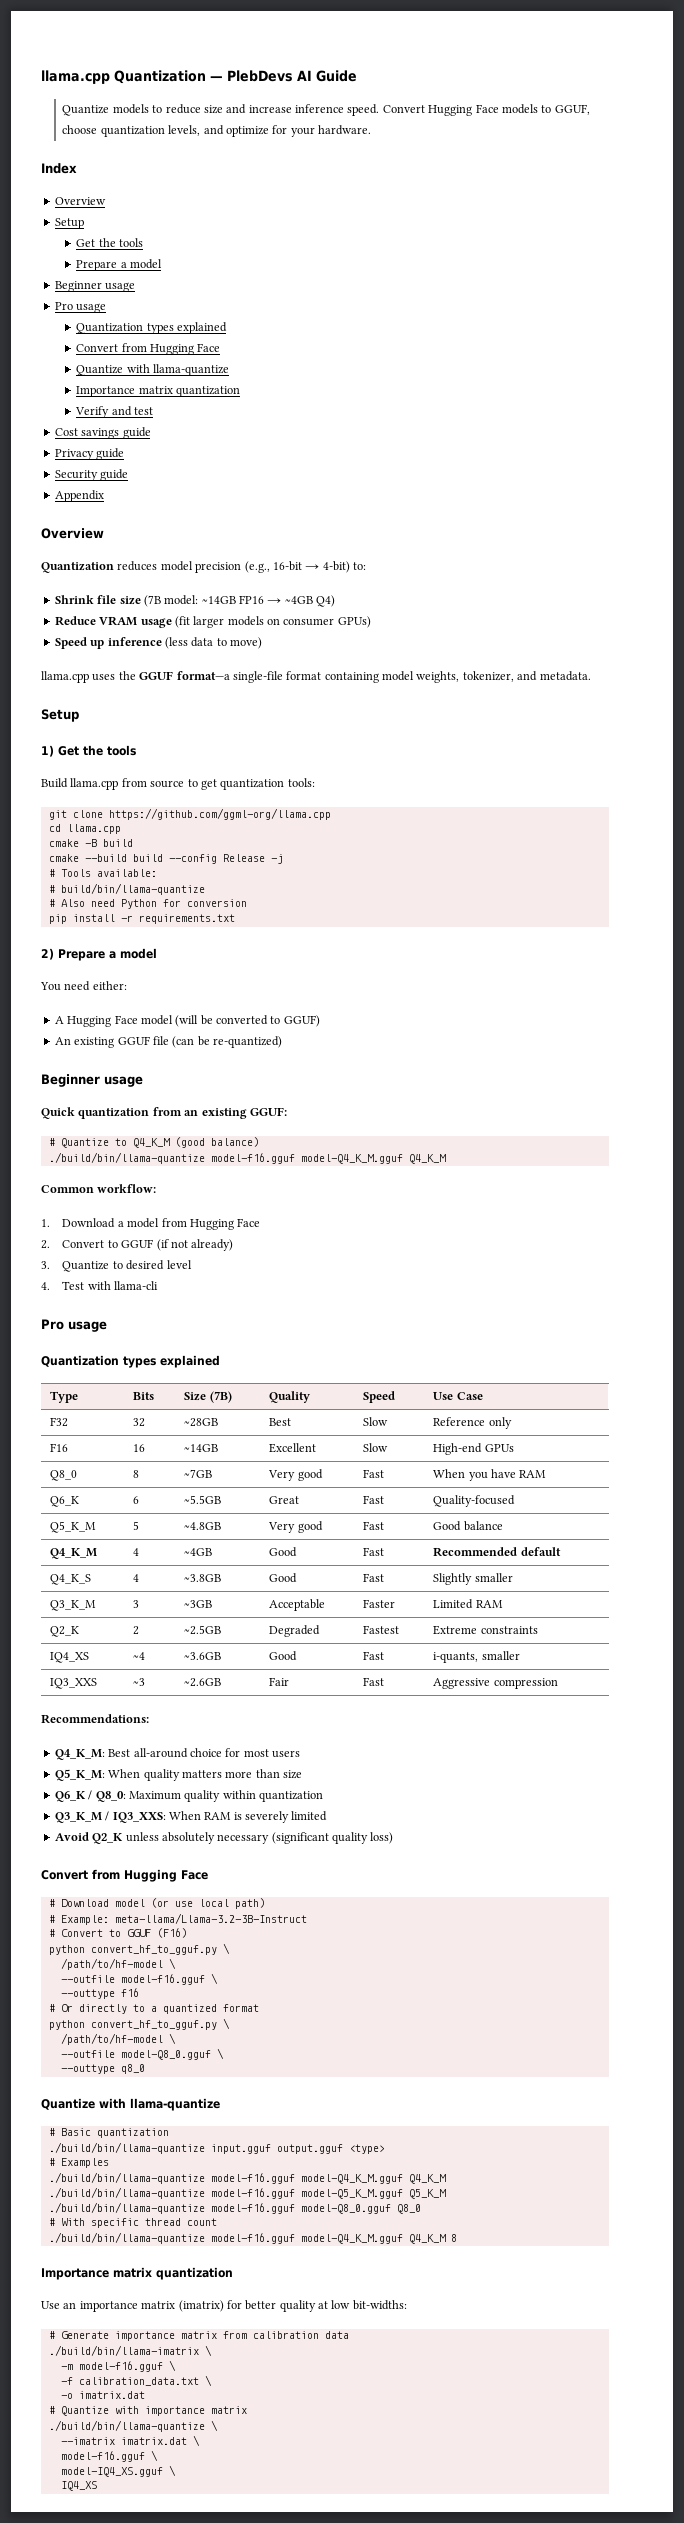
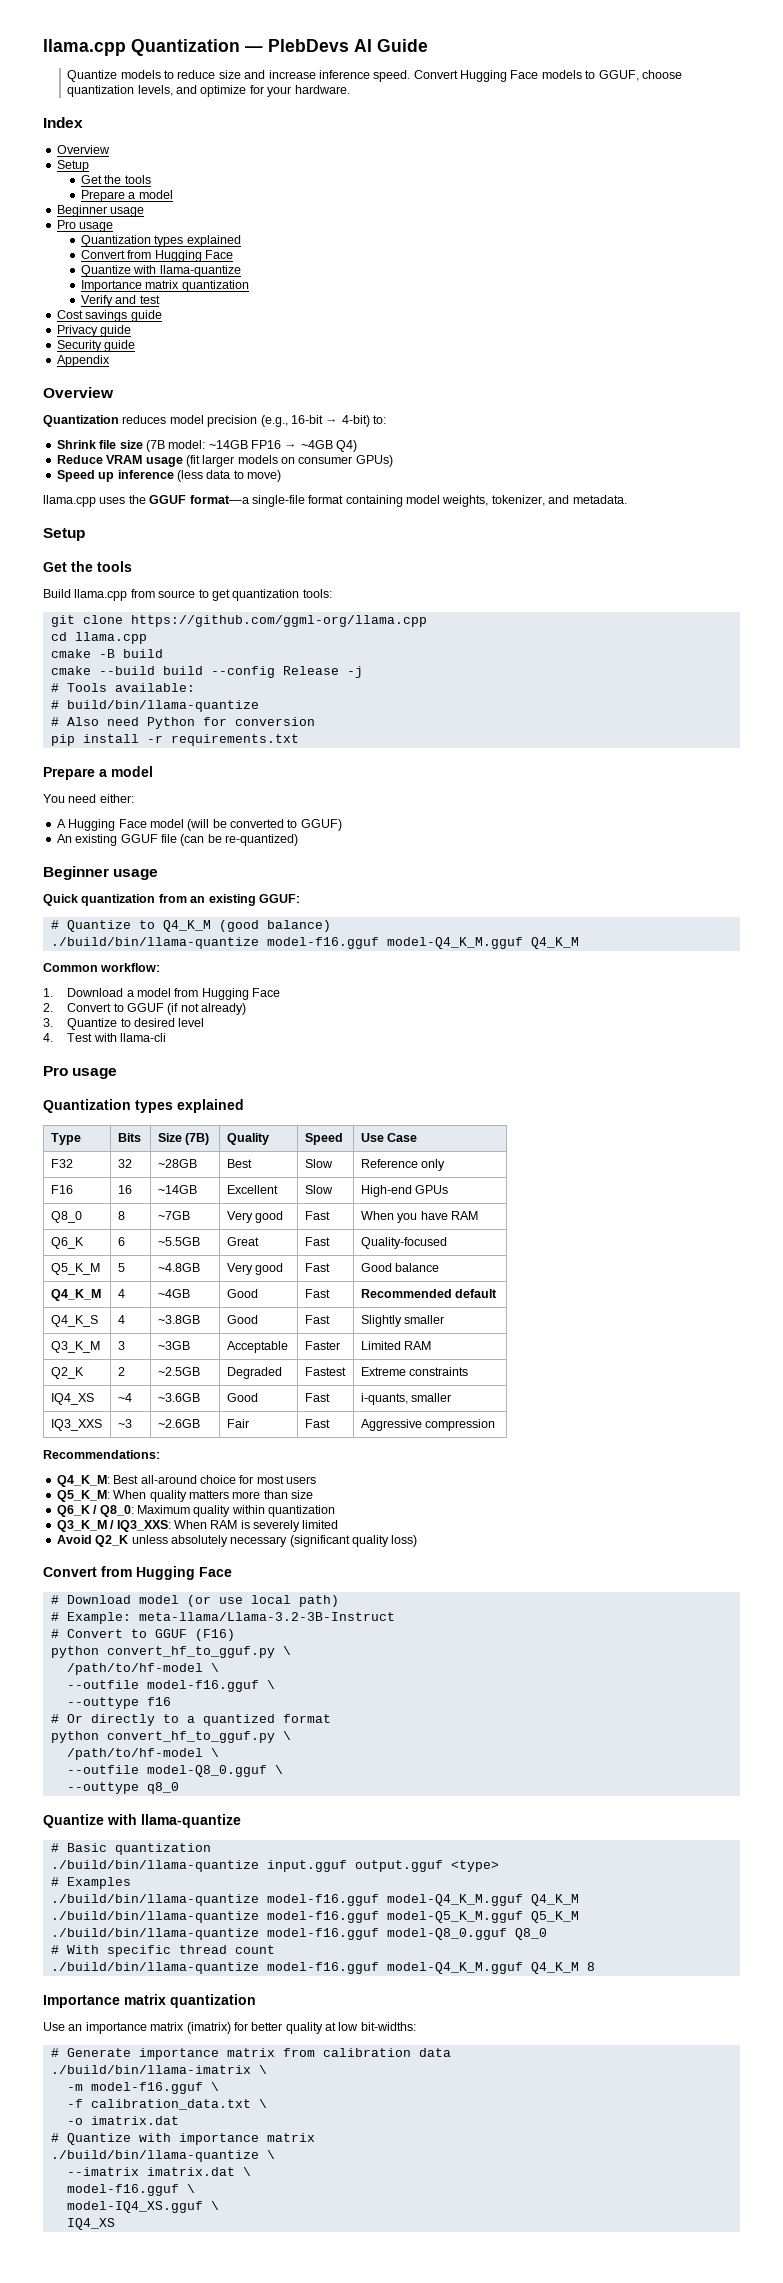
  llama.cpp uses the GGUF format—a single-file format containing model weights, tokenizer, and metadata.
  Setup
- 1) Get the tools
+ Get the tools
  pip install -r requirements.txt
- 2) Prepare a model
+ Prepare a model

